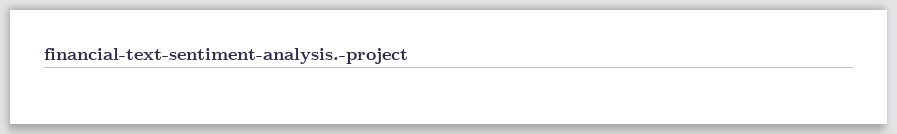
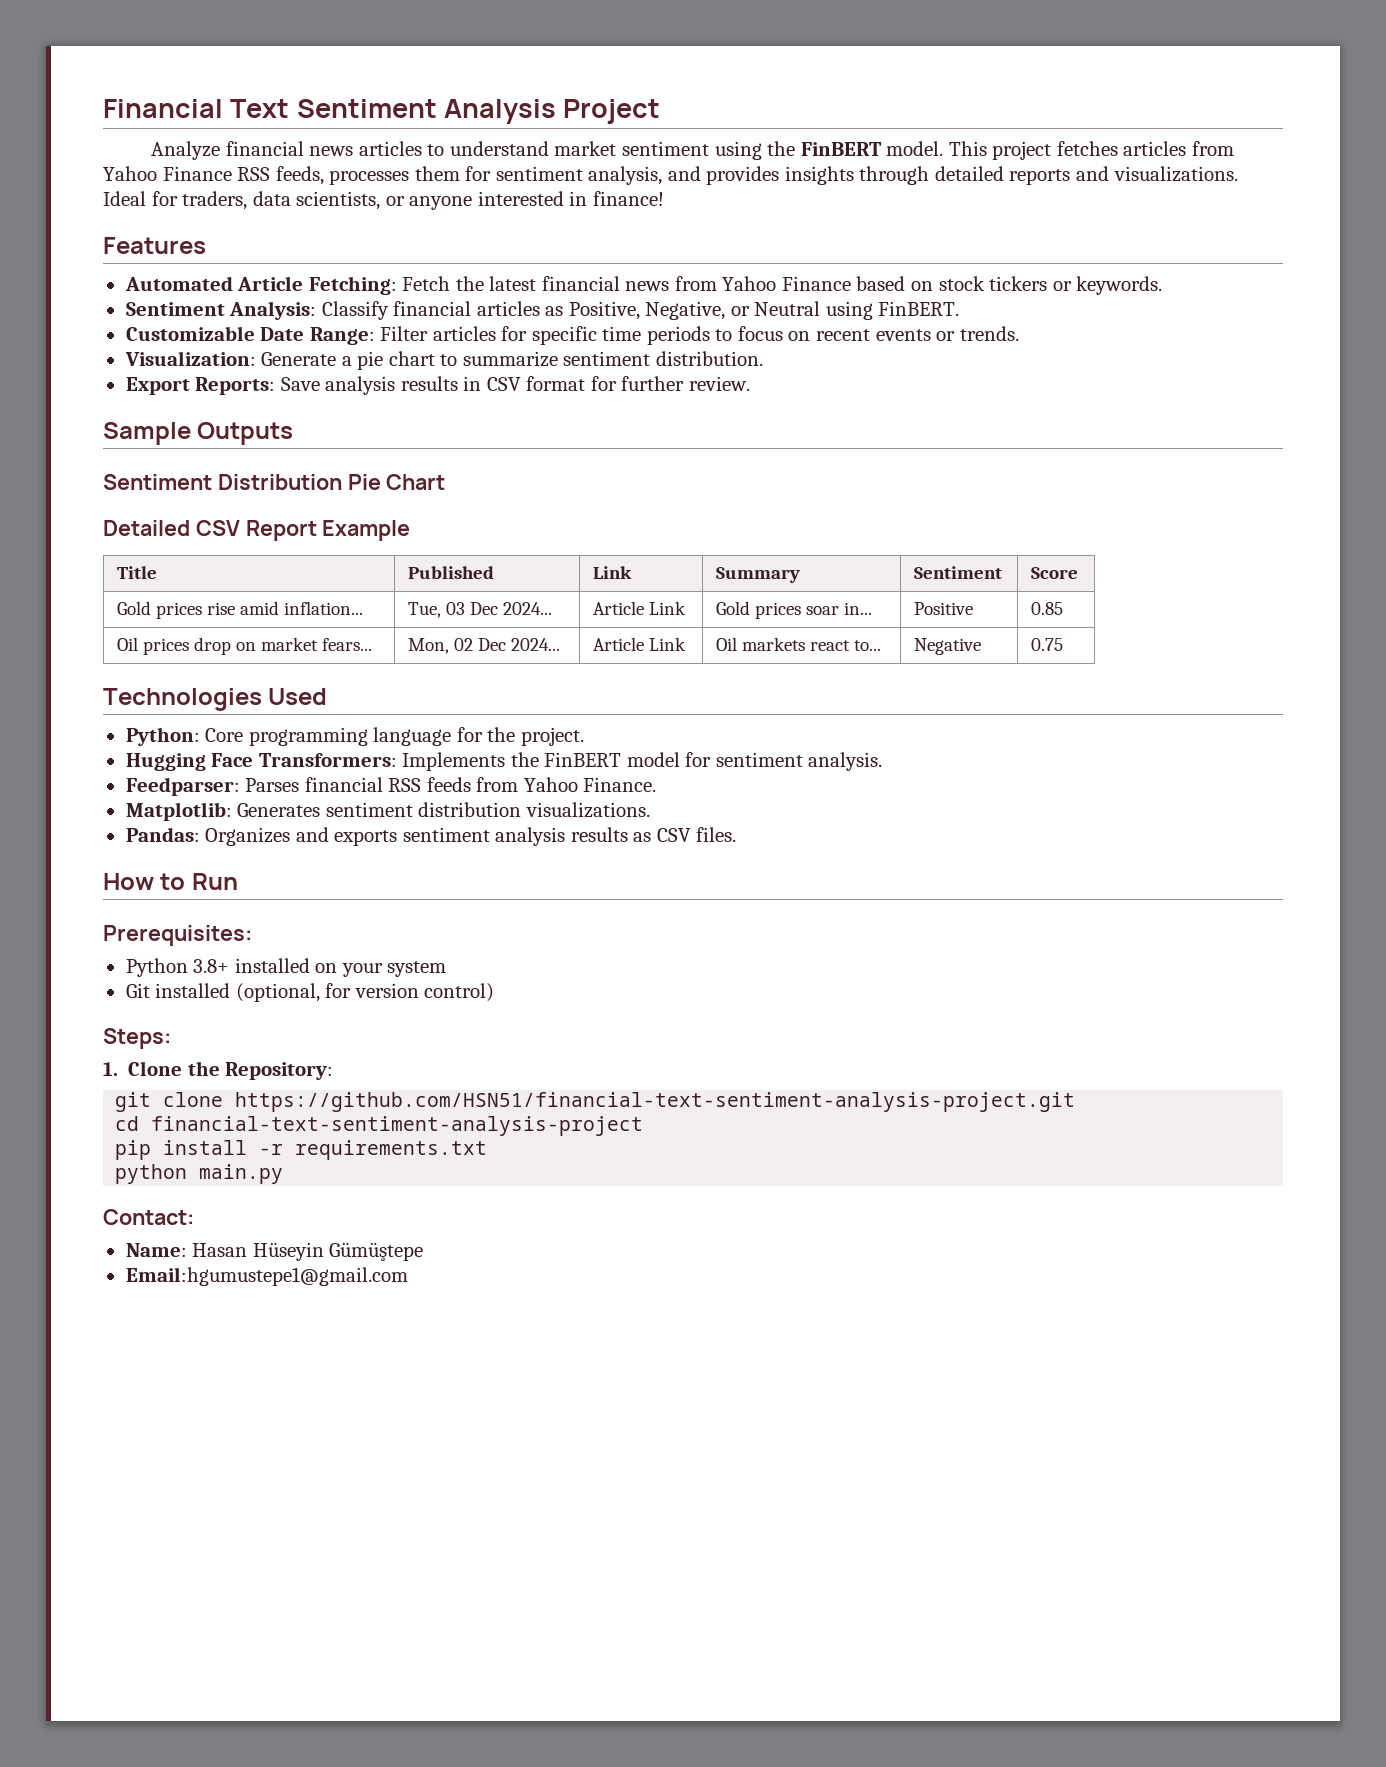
- financial-text-sentiment-analysis.-project
+ Financial Text Sentiment Analysis Project
+ Analyze financial news articles to understand market sentiment using the FinBERT model. This project fetches articles from Yahoo Finance RSS feeds, processes them for sentiment analysis, and provides insights through detailed reports and visualizations. Ideal for traders, data scientists, or anyone interested in finance!
+ Features
+ Automated Article Fetching: Fetch the latest financial news from Yahoo Finance based on stock tickers or keywords.
+ Sentiment Analysis: Classify financial articles as Positive, Negative, or Neutral using FinBERT.
+ Customizable Date Range: Filter articles for specific time periods to focus on recent events or trends.
+ Visualization: Generate a pie chart to summarize sentiment distribution.
+ Export Reports: Save analysis results in CSV format for further review.
+ Sample Outputs
+ Sentiment Distribution Pie Chart
+ Detailed CSV Report Example
+ Title | Published | Link | Summary | Sentiment | Score
+ Gold prices rise amid inflation... | Tue, 03 Dec 2024... | Article Link | Gold prices soar in... | Positive | 0.85
+ Oil prices drop on market fears... | Mon, 02 Dec 2024... | Article Link | Oil markets react to... | Negative | 0.75
+ Technologies Used
+ Python: Core programming language for the project.
+ Hugging Face Transformers: Implements the FinBERT model for sentiment analysis.
+ Feedparser: Parses financial RSS feeds from Yahoo Finance.
+ Matplotlib: Generates sentiment distribution visualizations.
+ Pandas: Organizes and exports sentiment analysis results as CSV files.
+ How to Run
+ Prerequisites:
+ Python 3.8+ installed on your system
+ Git installed (optional, for version control)
+ Steps:
+ 1. Clone the Repository:
+ git clone https://github.com/HSN51/financial-text-sentiment-analysis-project.git
+ cd financial-text-sentiment-analysis-project
+ pip install -r requirements.txt
+ python main.py
+ Contact:
+ Name: Hasan Hüseyin Gümüştepe
+ Email:hgumustepe1@gmail.com

